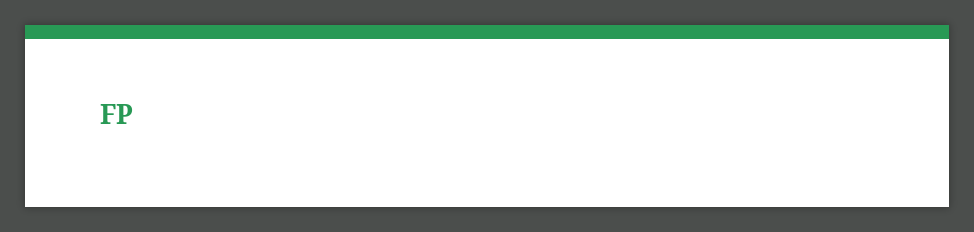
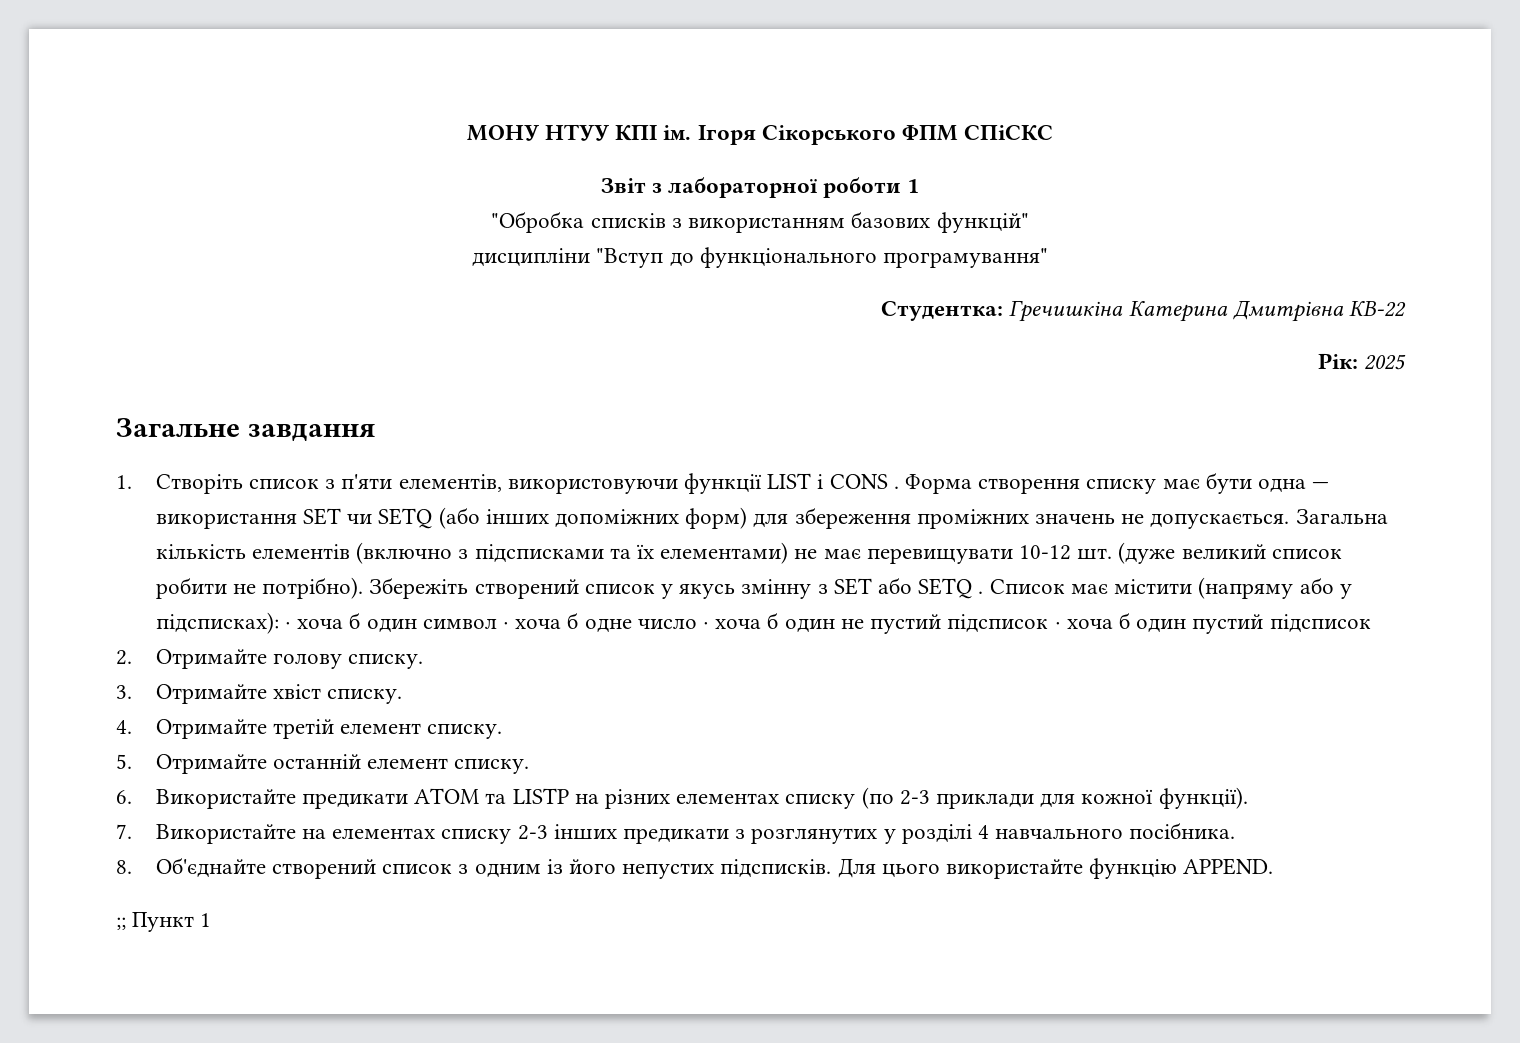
- FP
+ МОНУ НТУУ КПІ ім. Ігоря Сікорського ФПМ СПіСКС
+ Звіт з лабораторної роботи 1
+ "Обробка списків з використанням базових функцій"
+ дисципліни "Вступ до функціонального програмування"
+ Студентка: Гречишкіна Катерина Дмитрівна КВ-22
+ Рік: 2025
+ Загальне завдання
+ 1. Створіть список з п'яти елементів, використовуючи функції LIST і CONS . Форма створення списку має бути одна — використання SET чи SETQ (або інших допоміжних форм) для збереження проміжних значень не допускається. Загальна кількість елементів (включно з підсписками та їх елементами) не має перевищувати 10-12 шт. (дуже великий список робити не потрібно). Збережіть створений список у якусь змінну з SET або SETQ . Список має містити (напряму або у підсписках): · хоча б один символ · хоча б одне число · хоча б один не пустий підсписок · хоча б один пустий підсписок
+ 2. Отримайте голову списку.
+ 3. Отримайте хвіст списку.
+ 4. Отримайте третій елемент списку.
+ 5. Отримайте останній елемент списку.
+ 6. Використайте предикати ATOM та LISTP на різних елементах списку (по 2-3 приклади для кожної функції).
+ 7. Використайте на елементах списку 2-3 інших предикати з розглянутих у розділі 4 навчального посібника.
+ 8. Об'єднайте створений список з одним із його непустих підсписків. Для цього використайте функцію APPEND.
+ ;; Пункт 1

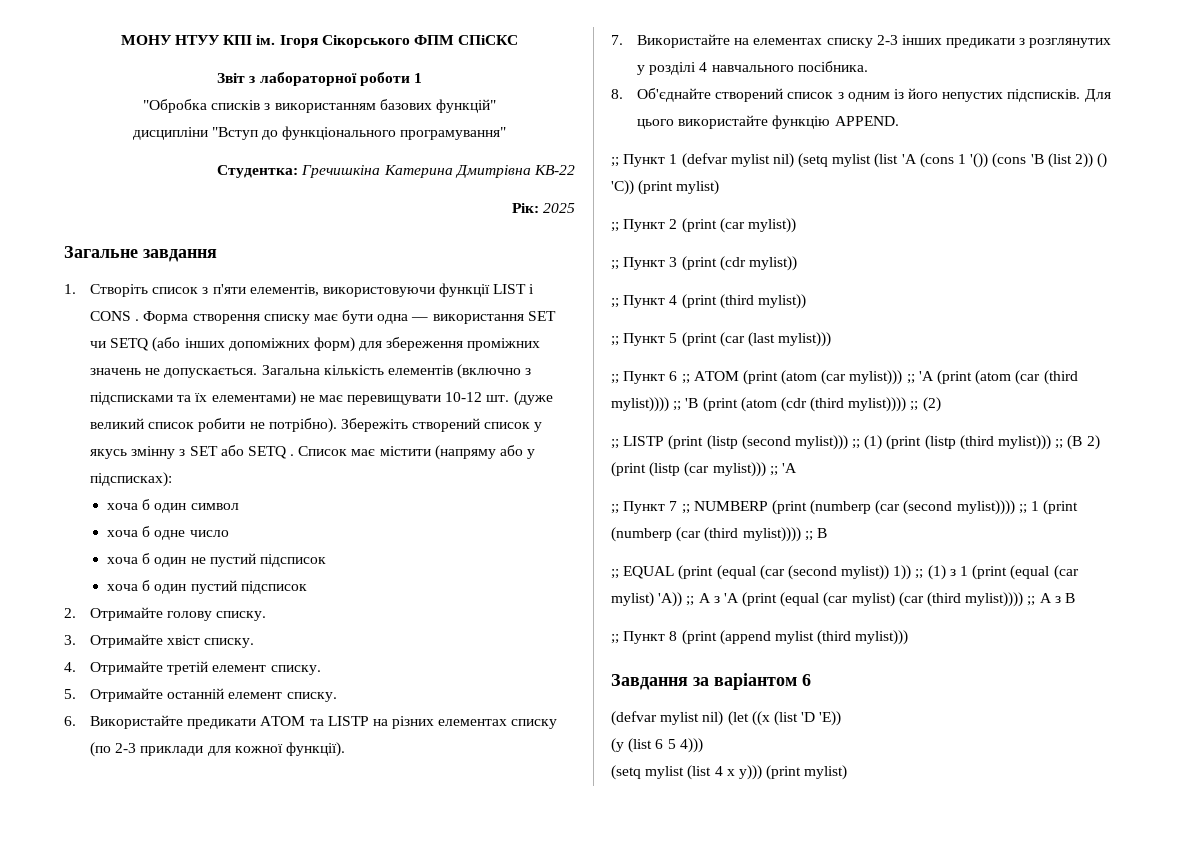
- Список має містити (напряму або у підсписках): · хоча б один символ · хоча б одне число · хоча б один не пустий підсписок · хоча б один пустий підсписок
+ Список має містити (напряму або у підсписках):
+ хоча б один символ
+ хоча б одне число
+ хоча б один не пустий підсписок
+ хоча б один пустий підсписок
- ;; Пункт 1
+ ;; Пункт 1 (defvar mylist nil) (setq mylist (list 'A (cons 1 '()) (cons 'B (list 2)) () 'C)) (print mylist)
+ ;; Пункт 2 (print (car mylist))
+ ;; Пункт 3 (print (cdr mylist))
+ ;; Пункт 4 (print (third mylist))
+ ;; Пункт 5 (print (car (last mylist)))
+ ;; Пункт 6 ;; ATOM (print (atom (car mylist))) ;; 'A (print (atom (car (third mylist)))) ;; 'B (print (atom (cdr (third mylist)))) ;; (2)
+ ;; LISTP (print (listp (second mylist))) ;; (1) (print (listp (third mylist))) ;; (B 2) (print (listp (car mylist))) ;; 'A
+ ;; Пункт 7 ;; NUMBERP (print (numberp (car (second mylist)))) ;; 1 (print (numberp (car (third mylist)))) ;; B
+ ;; EQUAL (print (equal (car (second mylist)) 1)) ;; (1) з 1 (print (equal (car mylist) 'A)) ;; A з 'A (print (equal (car mylist) (car (third mylist)))) ;; A з B
+ ;; Пункт 8 (print (append mylist (third mylist)))
+ Завдання за варіантом 6
+ (defvar mylist nil) (let ((x (list 'D 'E))
+ (y (list 6 5 4)))
+ (setq mylist (list 4 x y))) (print mylist)

